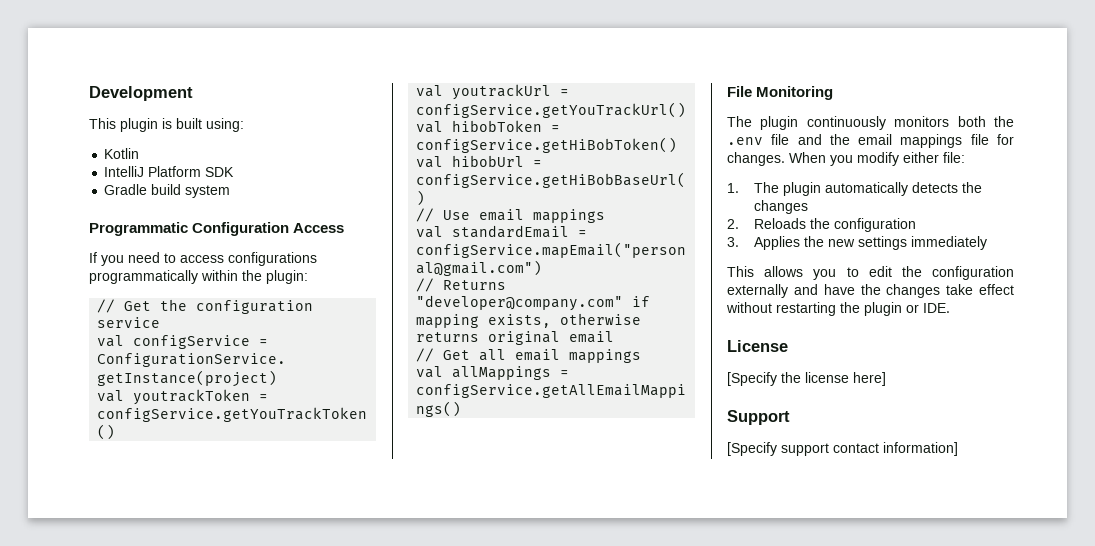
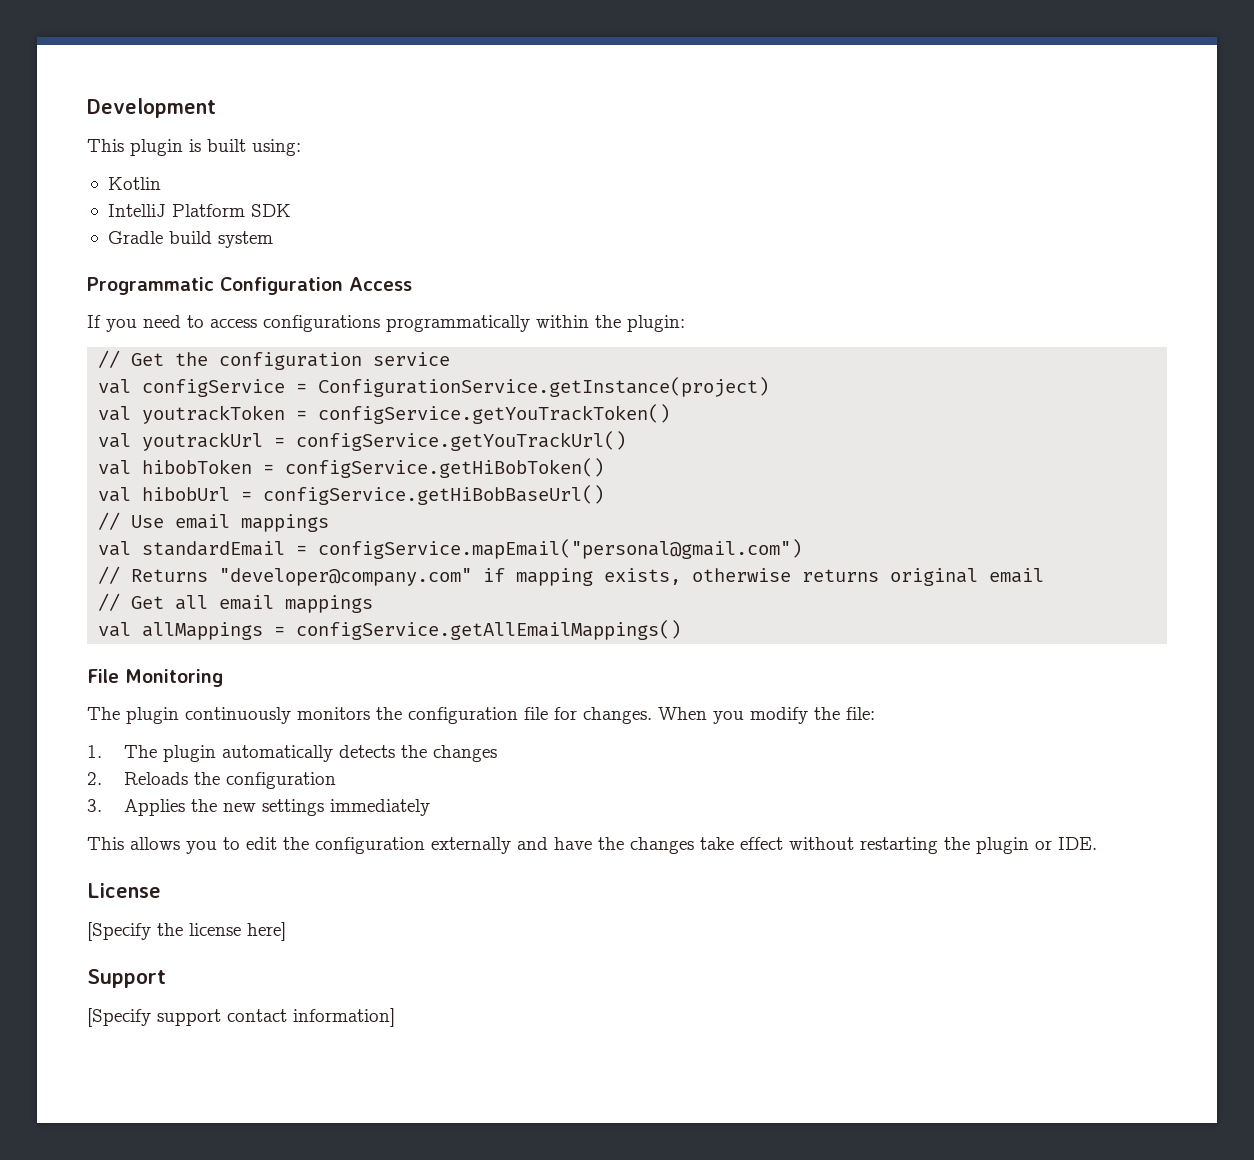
- The plugin continuously monitors both the .env file and the email mappings file for changes.
+ The plugin continuously monitors the configuration file for changes.
- When you modify either file:
+ When you modify the file:

